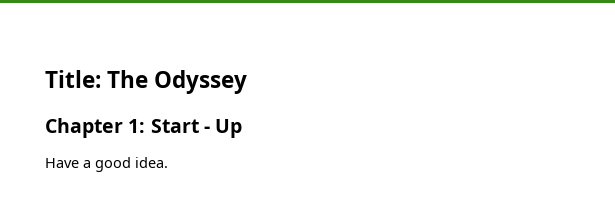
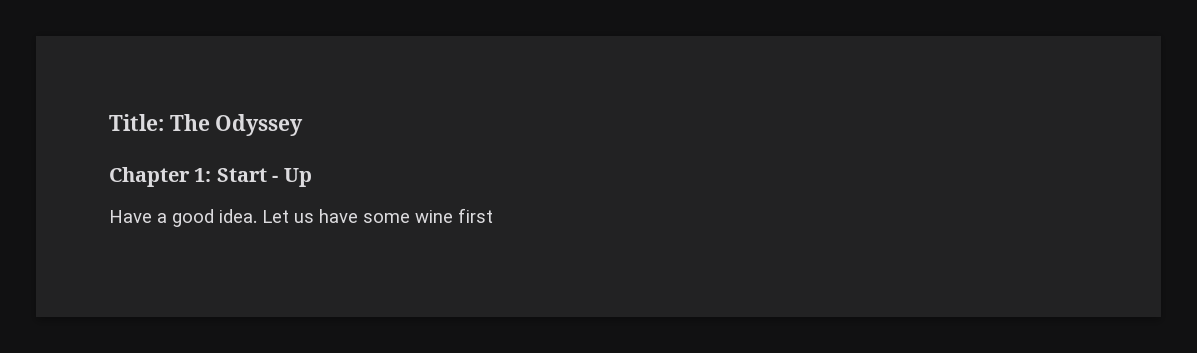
+ Let us have some wine first

